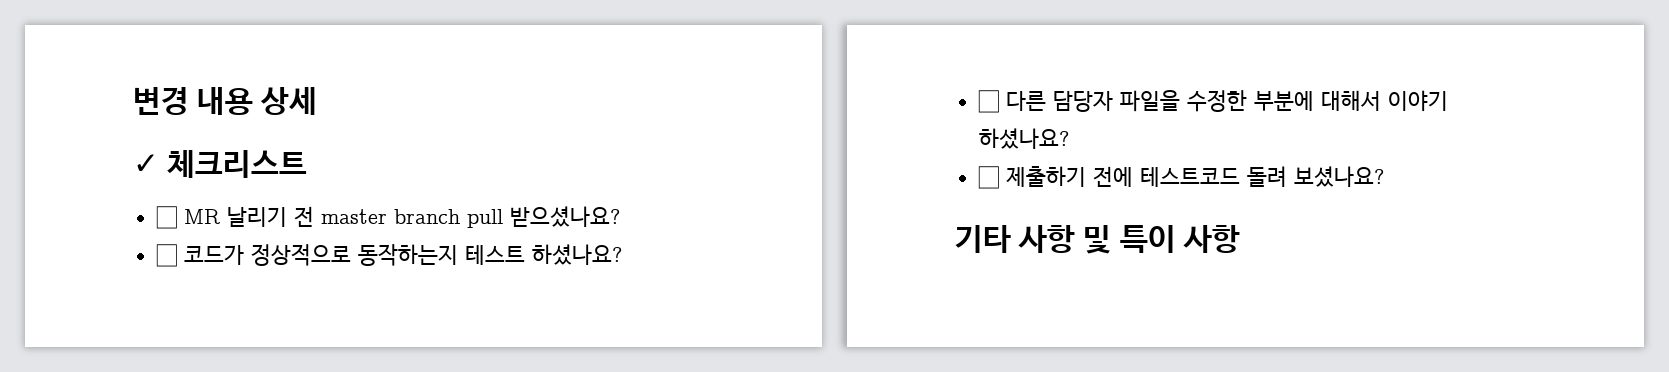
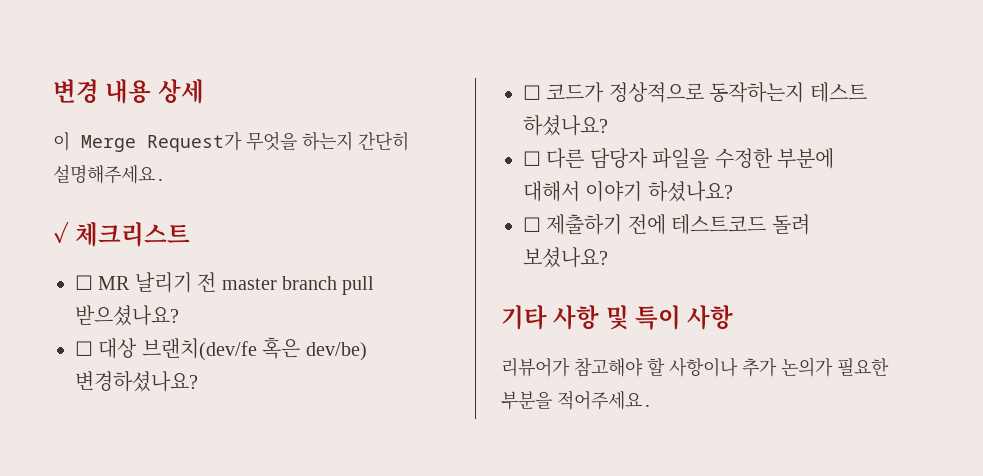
+ 이 Merge Request가 무엇을 하는지 간단히 설명해주세요.
+ ☐ 대상 브랜치(dev/fe 혹은 dev/be) 변경하셨나요?
+ 리뷰어가 참고해야 할 사항이나 추가 논의가 필요한 부분을 적어주세요.

